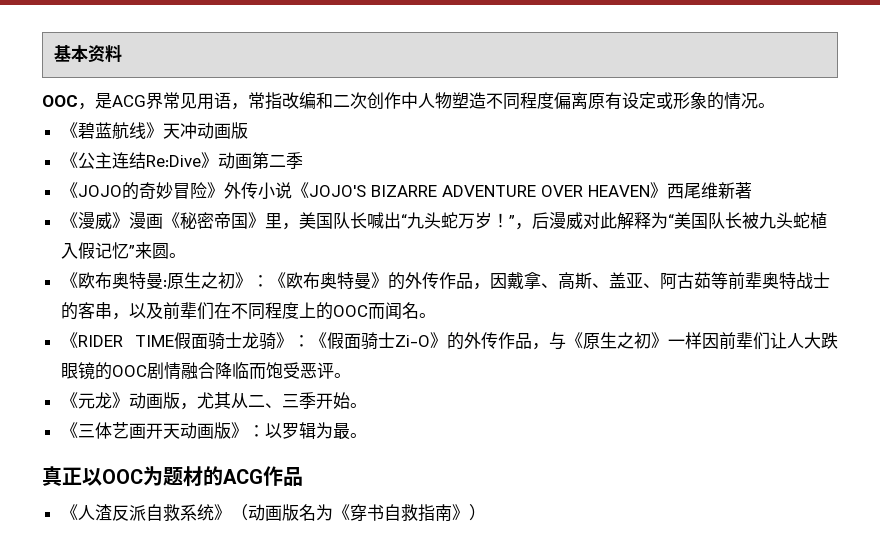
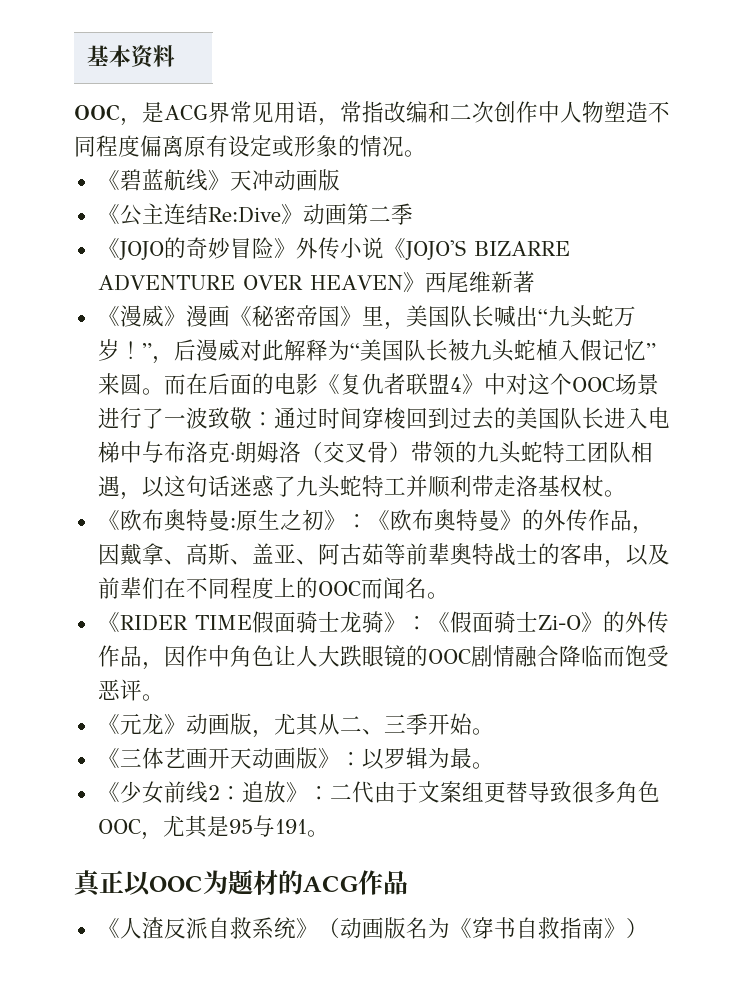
+ 而在后面的电影《复仇者联盟4》中对这个OOC场景进行了一波致敬：通过时间穿梭回到过去的美国队长进入电梯中与布洛克·朗姆洛（交叉骨）带领的九头蛇特工团队相遇，以这句话迷惑了九头蛇特工并顺利带走洛基权杖。
- 《RIDER TIME假面骑士龙骑》：《假面骑士Zi-O》的外传作品，与《原生之初》一样因前辈们让人大跌眼镜的OOC剧情融合降临而饱受恶评。
+ 《RIDER TIME假面骑士龙骑》：《假面骑士Zi-O》的外传作品，因作中角色让人大跌眼镜的OOC剧情融合降临而饱受恶评。
+ 《少女前线2：追放》：二代由于文案组更替导致很多角色OOC，尤其是95与191。

